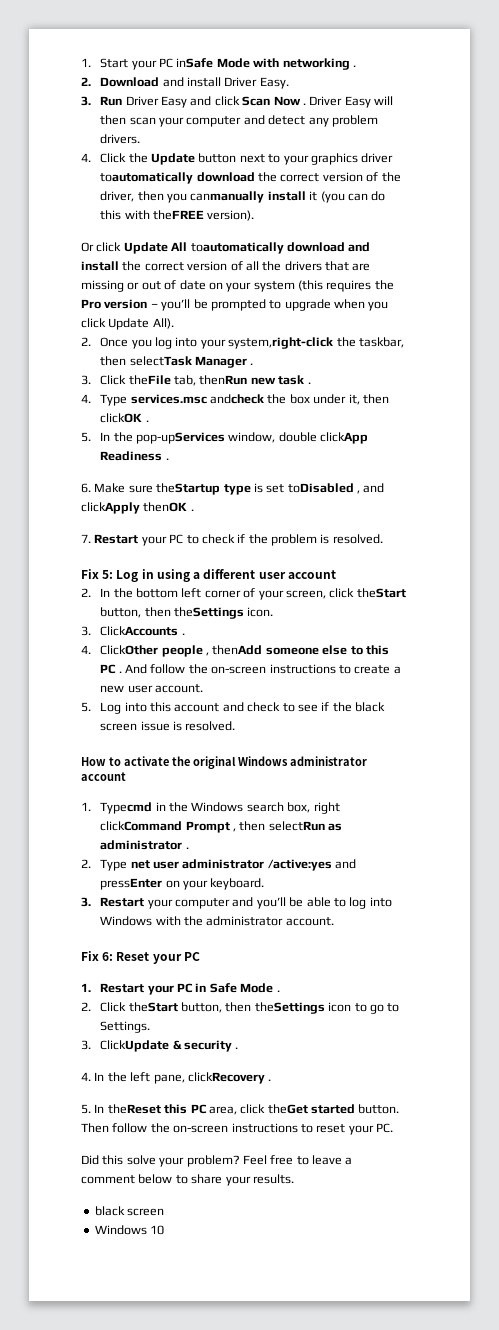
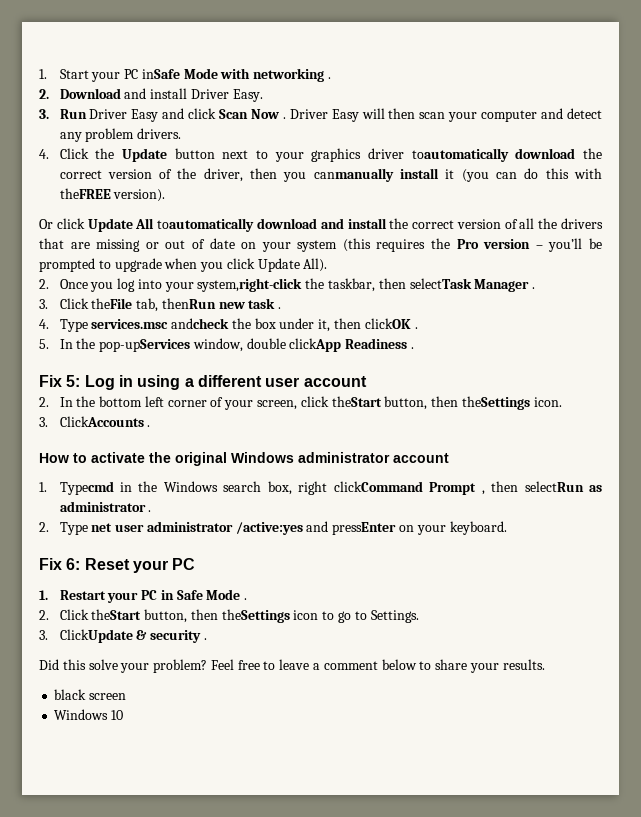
- 6. Make sure theStartup type is set toDisabled , and clickApply thenOK .
- 7. Restart your PC to check if the problem is resolved.
- 4. ClickOther people , thenAdd someone else to this PC . And follow the on-screen instructions to create a new user account.
- 5. Log into this account and check to see if the black screen issue is resolved.
- 3. Restart your computer and you’ll be able to log into Windows with the administrator account.
- 4. In the left pane, clickRecovery .
- 5. In theReset this PC area, click theGet started button. Then follow the on-screen instructions to reset your PC.

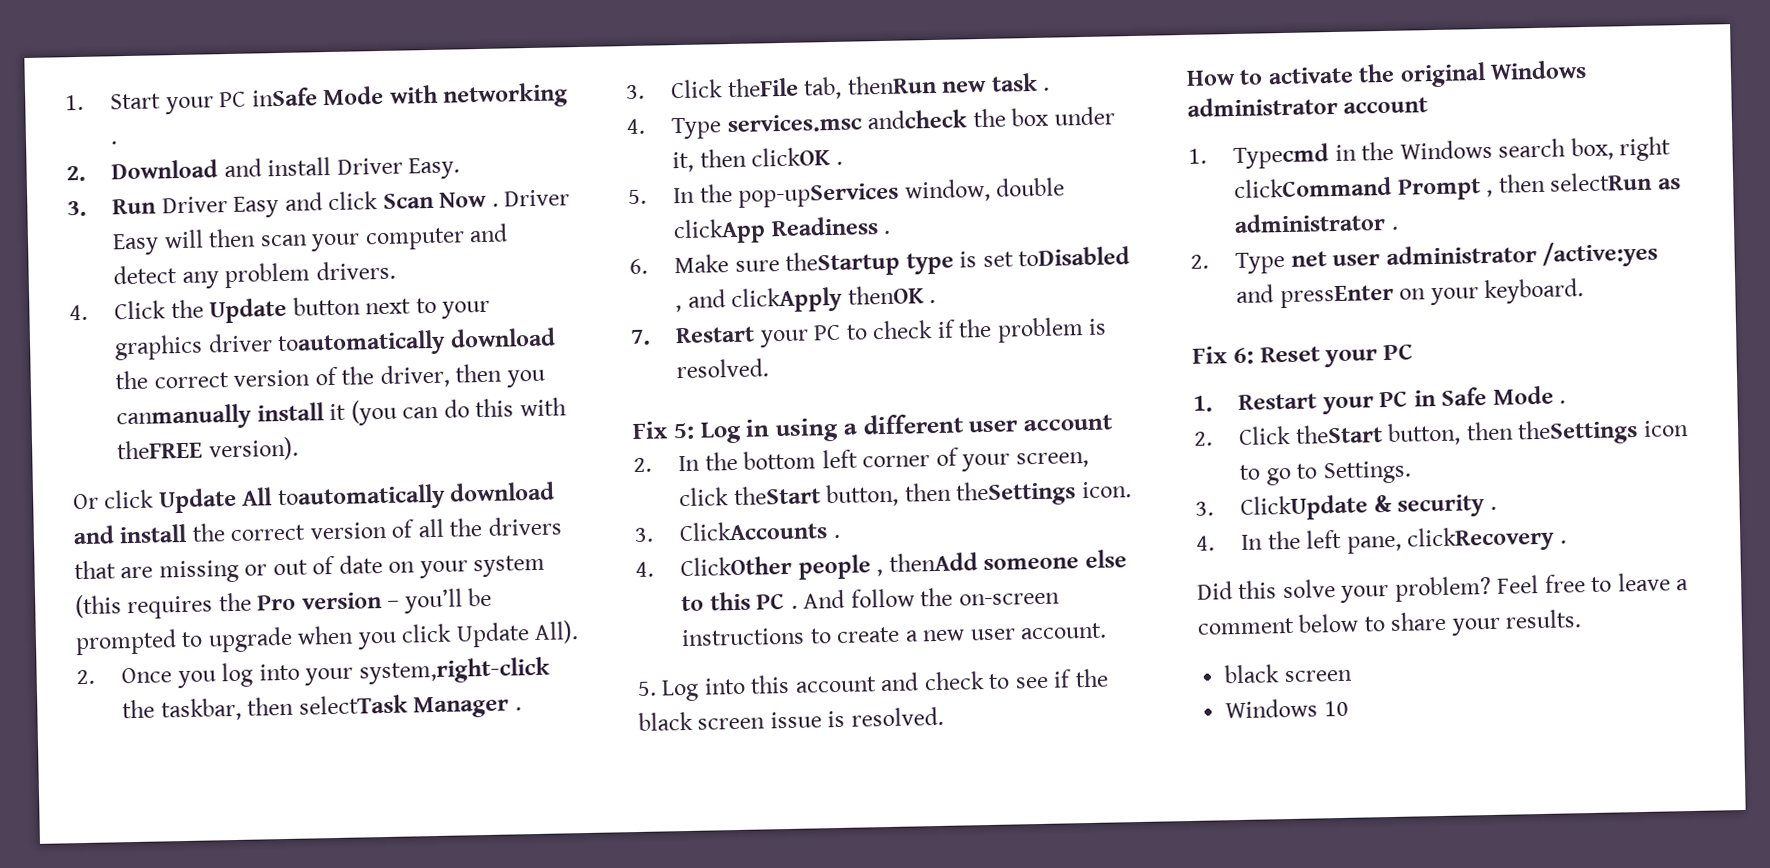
+ 6. Make sure theStartup type is set toDisabled , and clickApply thenOK .
+ 7. Restart your PC to check if the problem is resolved.
+ 4. ClickOther people , thenAdd someone else to this PC . And follow the on-screen instructions to create a new user account.
+ 5. Log into this account and check to see if the black screen issue is resolved.
+ 4. In the left pane, clickRecovery .

